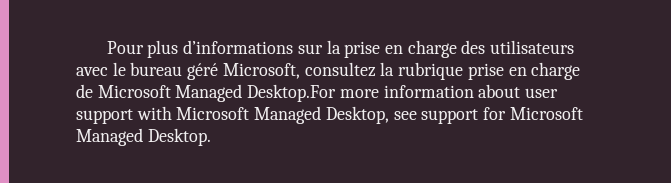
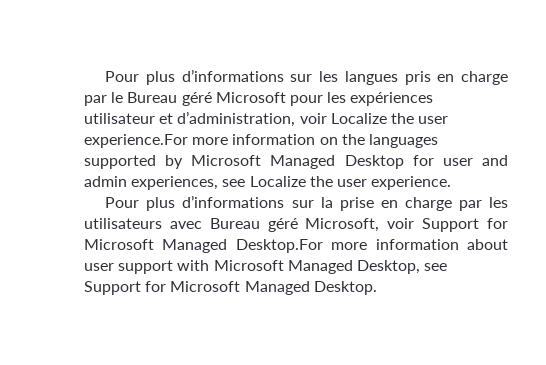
- Pour plus d’informations sur la prise en charge des utilisateurs avec le bureau géré Microsoft, consultez la rubrique prise en charge de Microsoft Managed Desktop.For more information about user support with Microsoft Managed Desktop, see support for Microsoft Managed Desktop.
+ Pour plus d’informations sur les langues pris en charge par le Bureau géré Microsoft pour les expériences utilisateur et d’administration, voir Localize the user experience.For more information on the languages supported by Microsoft Managed Desktop for user and admin experiences, see Localize the user experience.
+ Pour plus d’informations sur la prise en charge par les utilisateurs avec Bureau géré Microsoft, voir Support for Microsoft Managed Desktop.For more information about user support with Microsoft Managed Desktop, see Support for Microsoft Managed Desktop.

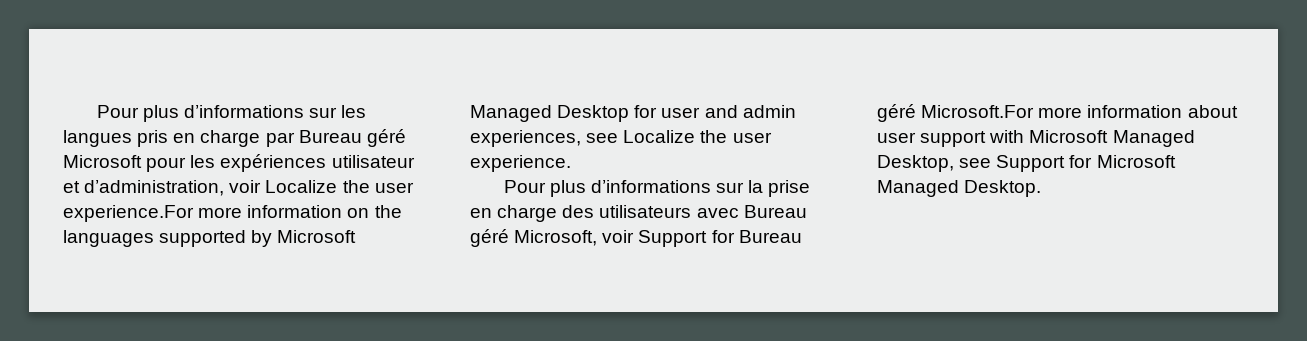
- Pour plus d’informations sur les langues pris en charge par le Bureau géré Microsoft pour les expériences utilisateur et d’administration, voir Localize the user experience.For more information on the languages supported by Microsoft Managed Desktop for user and admin experiences, see Localize the user experience.
+ Pour plus d’informations sur les langues pris en charge par Bureau géré Microsoft pour les expériences utilisateur et d’administration, voir Localize the user experience.For more information on the languages supported by Microsoft Managed Desktop for user and admin experiences, see Localize the user experience.
- Pour plus d’informations sur la prise en charge par les utilisateurs avec Bureau géré Microsoft, voir Support for Microsoft Managed Desktop.For more information about user support with Microsoft Managed Desktop, see Support for Microsoft Managed Desktop.
+ Pour plus d’informations sur la prise en charge des utilisateurs avec Bureau géré Microsoft, voir Support for Bureau géré Microsoft.For more information about user support with Microsoft Managed Desktop, see Support for Microsoft Managed Desktop.

